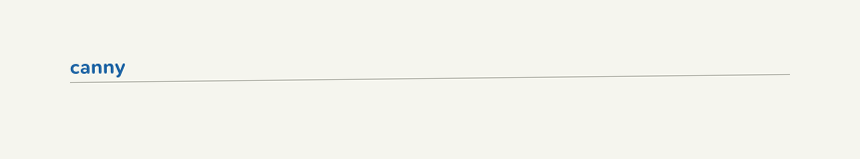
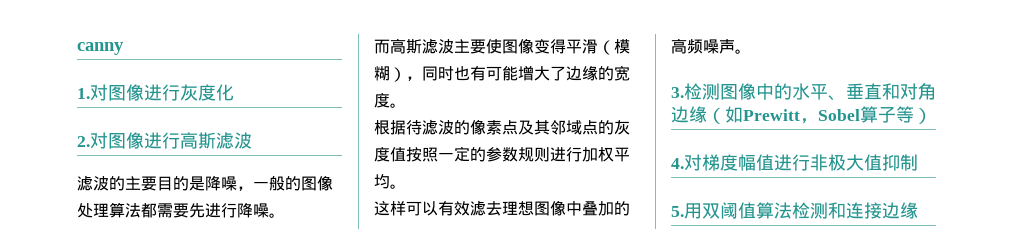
+ 1.对图像进行灰度化
+ 2.对图像进行高斯滤波
+ 滤波的主要目的是降噪，一般的图像处理算法都需要先进行降噪。
+ 而高斯滤波主要使图像变得平滑（模糊），同时也有可能增大了边缘的宽度。
+ 根据待滤波的像素点及其邻域点的灰度值按照一定的参数规则进行加权平均。
+ 这样可以有效滤去理想图像中叠加的高频噪声。
+ 3.检测图像中的水平、垂直和对角边缘（如Prewitt，Sobel算子等）
+ 4.对梯度幅值进行非极大值抑制
+ 5.用双阈值算法检测和连接边缘

